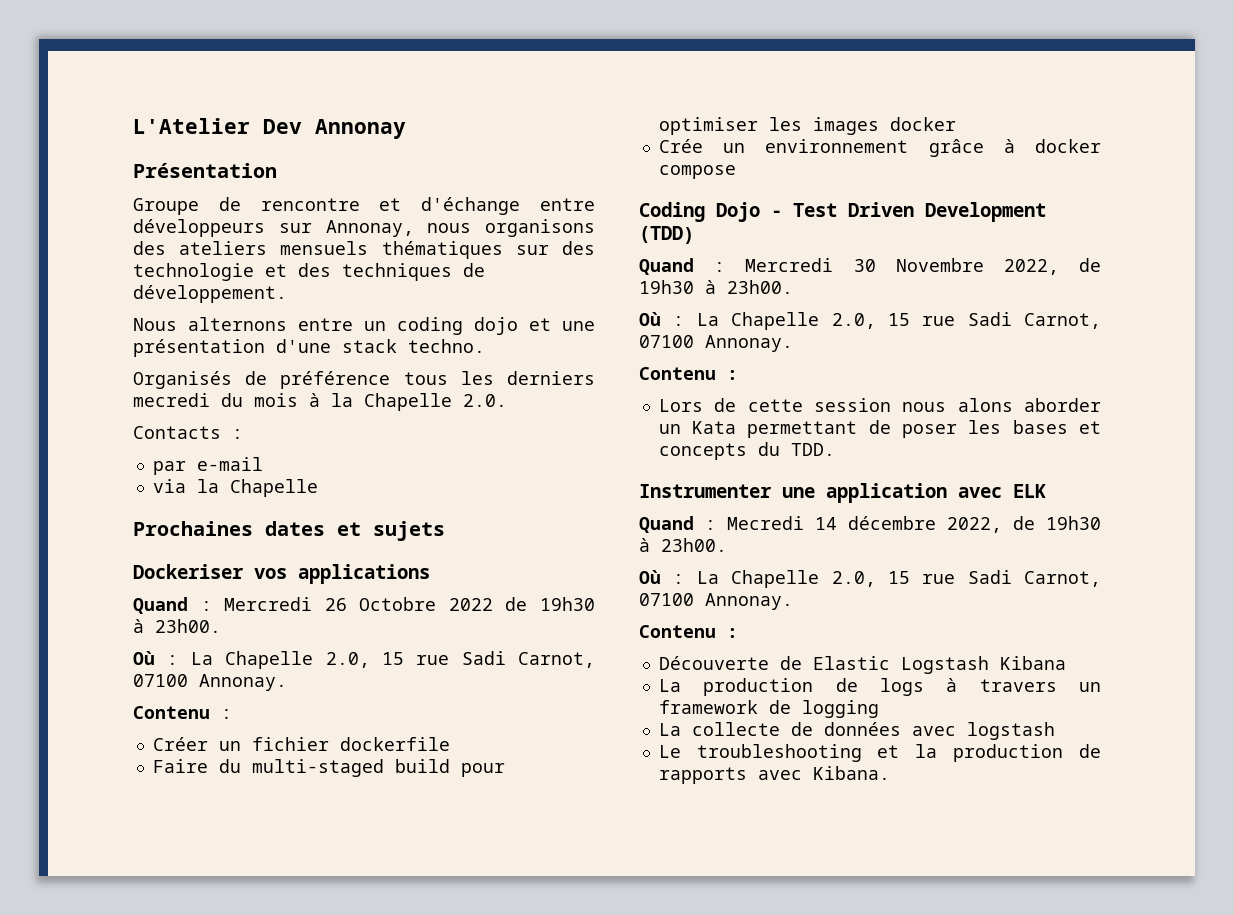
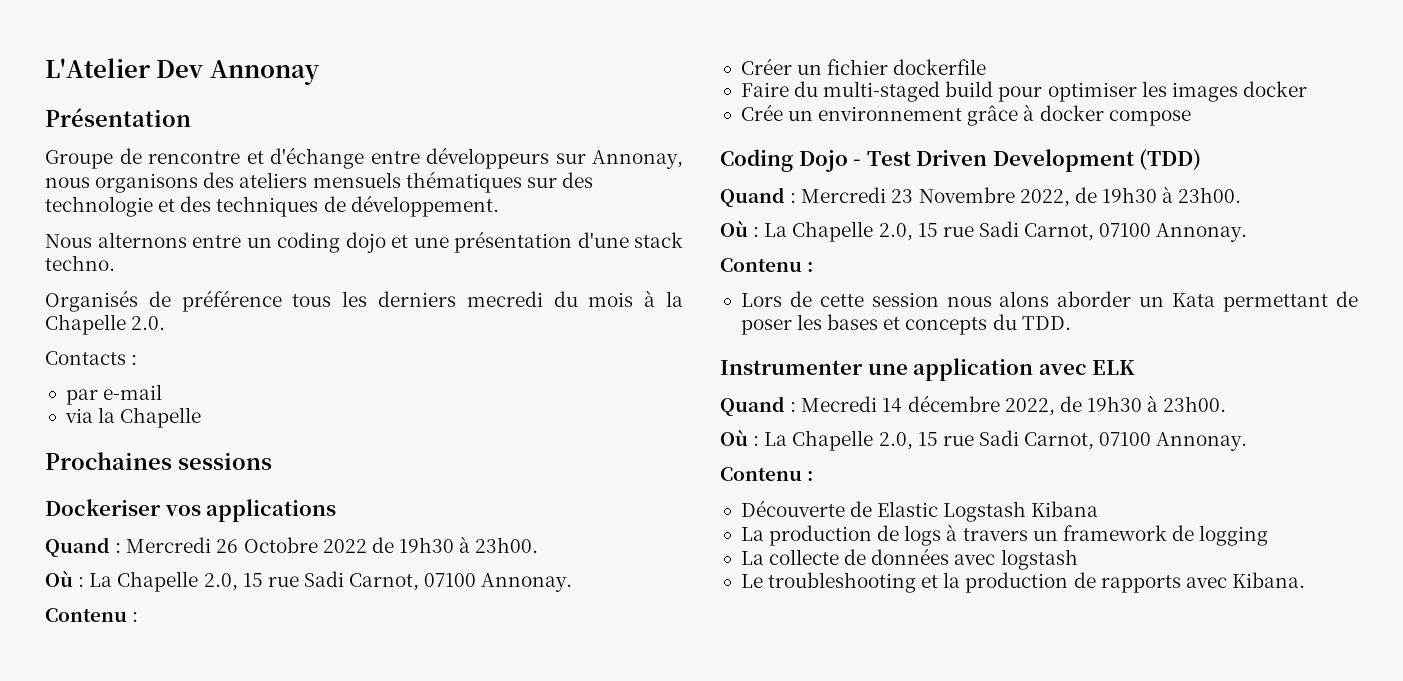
- Prochaines dates et sujets
+ Prochaines sessions
- Quand : Mercredi 30 Novembre 2022, de 19h30 à 23h00.
+ Quand : Mercredi 23 Novembre 2022, de 19h30 à 23h00.

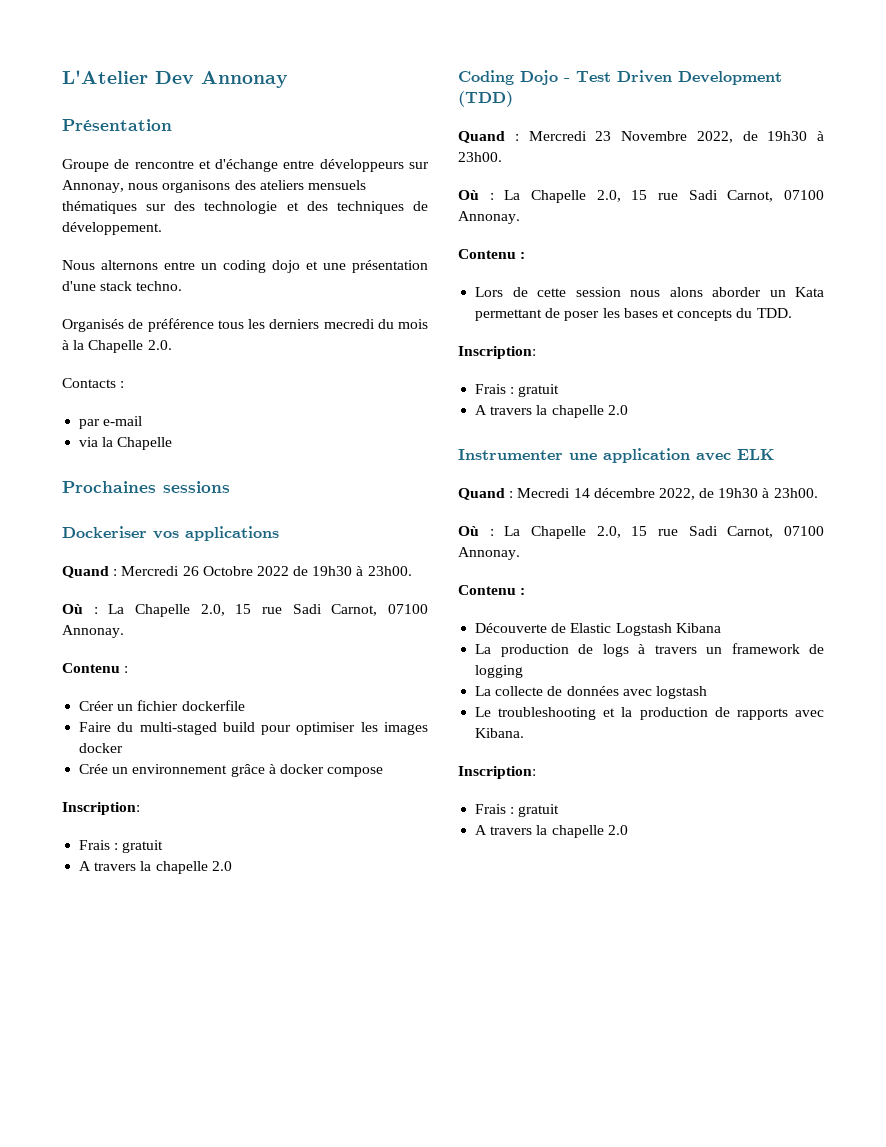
  Crée un environnement grâce à docker compose
+ Inscription:
+ Frais : gratuit
+ A travers la chapelle 2.0
  Lors de cette session nous alons aborder un Kata permettant de poser les bases et concepts du TDD.
+ Inscription:
+ Frais : gratuit
+ A travers la chapelle 2.0
  Le troubleshooting et la production de rapports avec Kibana.
+ Inscription:
+ Frais : gratuit
+ A travers la chapelle 2.0

